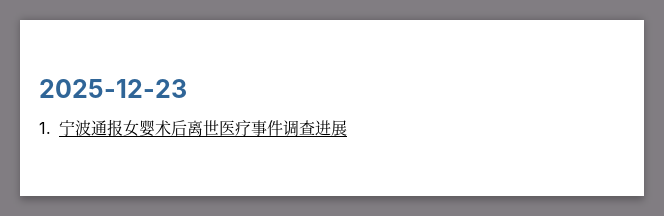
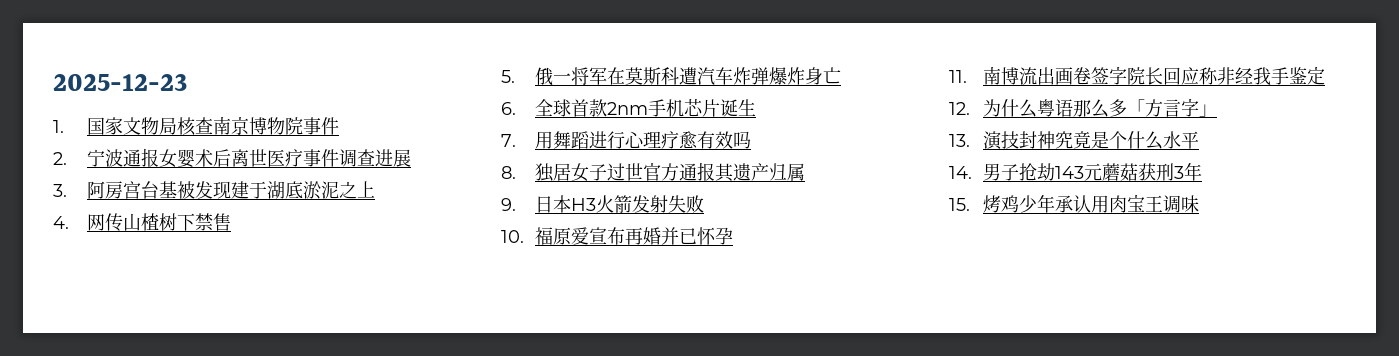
- 1.宁波通报女婴术后离世医疗事件调查进展
+ 1.国家文物局核查南京博物院事件
+ 2.宁波通报女婴术后离世医疗事件调查进展
+ 3.阿房宫台基被发现建于湖底淤泥之上
+ 4.网传山楂树下禁售
+ 5.俄一将军在莫斯科遭汽车炸弹爆炸身亡
+ 6.全球首款2nm手机芯片诞生
+ 7.用舞蹈进行心理疗愈有效吗
+ 8.独居女子过世官方通报其遗产归属
+ 9.日本H3火箭发射失败
+ 10.福原爱宣布再婚并已怀孕
+ 11.南博流出画卷签字院长回应称非经我手鉴定
+ 12.为什么粤语那么多「方言字」
+ 13.演技封神究竟是个什么水平
+ 14.男子抢劫143元蘑菇获刑3年
+ 15.烤鸡少年承认用肉宝王调味

